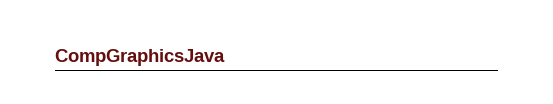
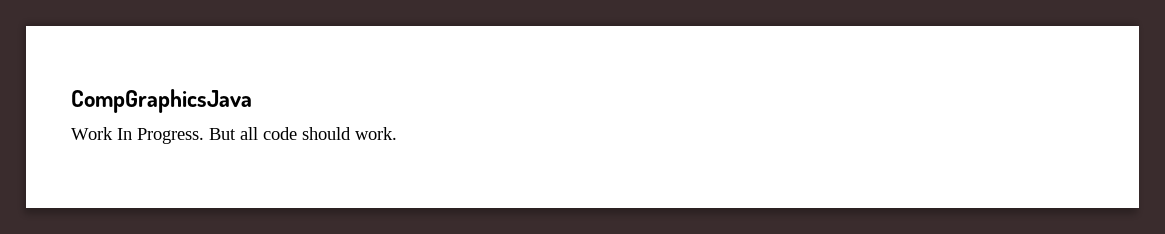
+ Work In Progress. But all code should work.

